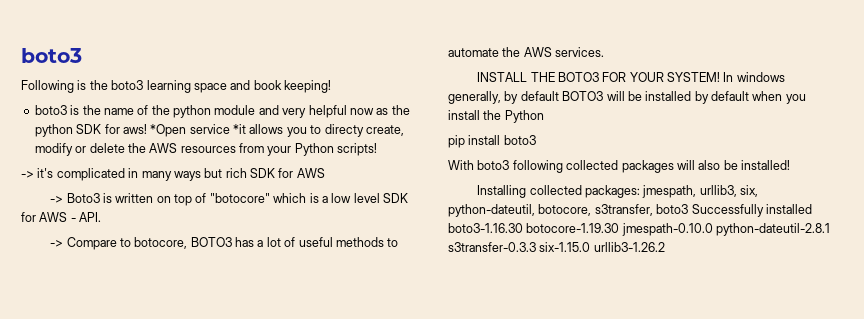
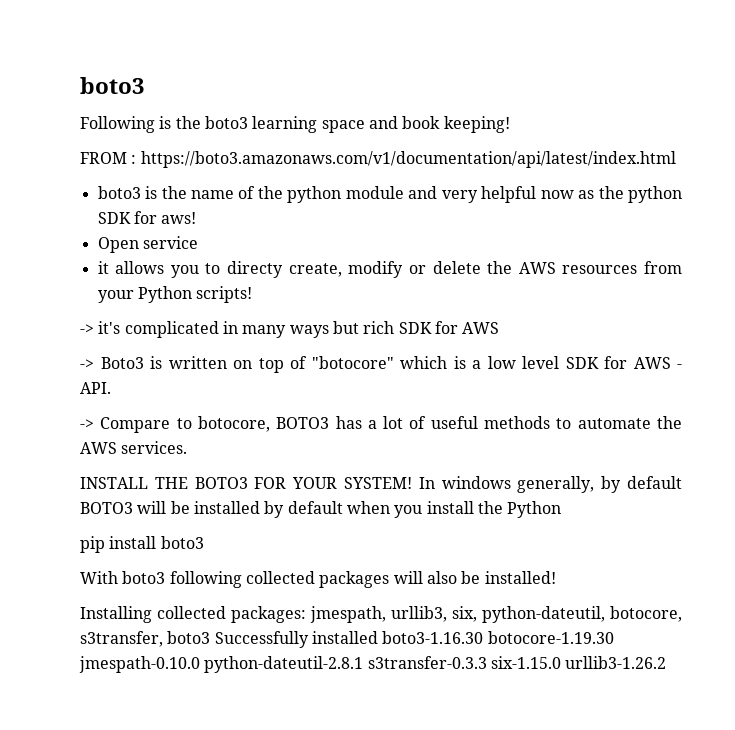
+ FROM : https://boto3.amazonaws.com/v1/documentation/api/latest/index.html
- boto3 is the name of the python module and very helpful now as the python SDK for aws! *Open service *it allows you to directy create, modify or delete the AWS resources from your Python scripts!
+ boto3 is the name of the python module and very helpful now as the python SDK for aws!
+ Open service
+ it allows you to directy create, modify or delete the AWS resources from your Python scripts!

